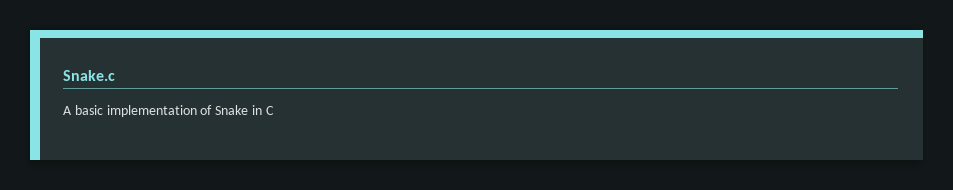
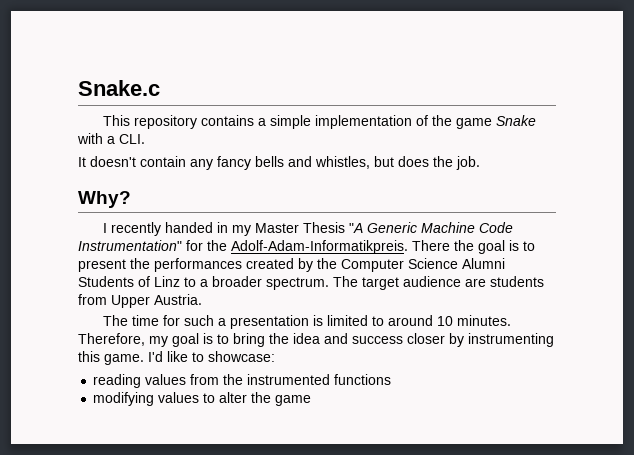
- A basic implementation of Snake in C
+ This repository contains a simple implementation of the game Snake with a CLI.
+ It doesn't contain any fancy bells and whistles, but does the job.
+ Why?
+ I recently handed in my Master Thesis "A Generic Machine Code Instrumentation" for the Adolf-Adam-Informatikpreis. There the goal is to present the performances created by the Computer Science Alumni Students of Linz to a broader spectrum. The target audience are students from Upper Austria.
+ The time for such a presentation is limited to around 10 minutes. Therefore, my goal is to bring the idea and success closer by instrumenting this game. I'd like to showcase:
+ reading values from the instrumented functions
+ modifying values to alter the game

